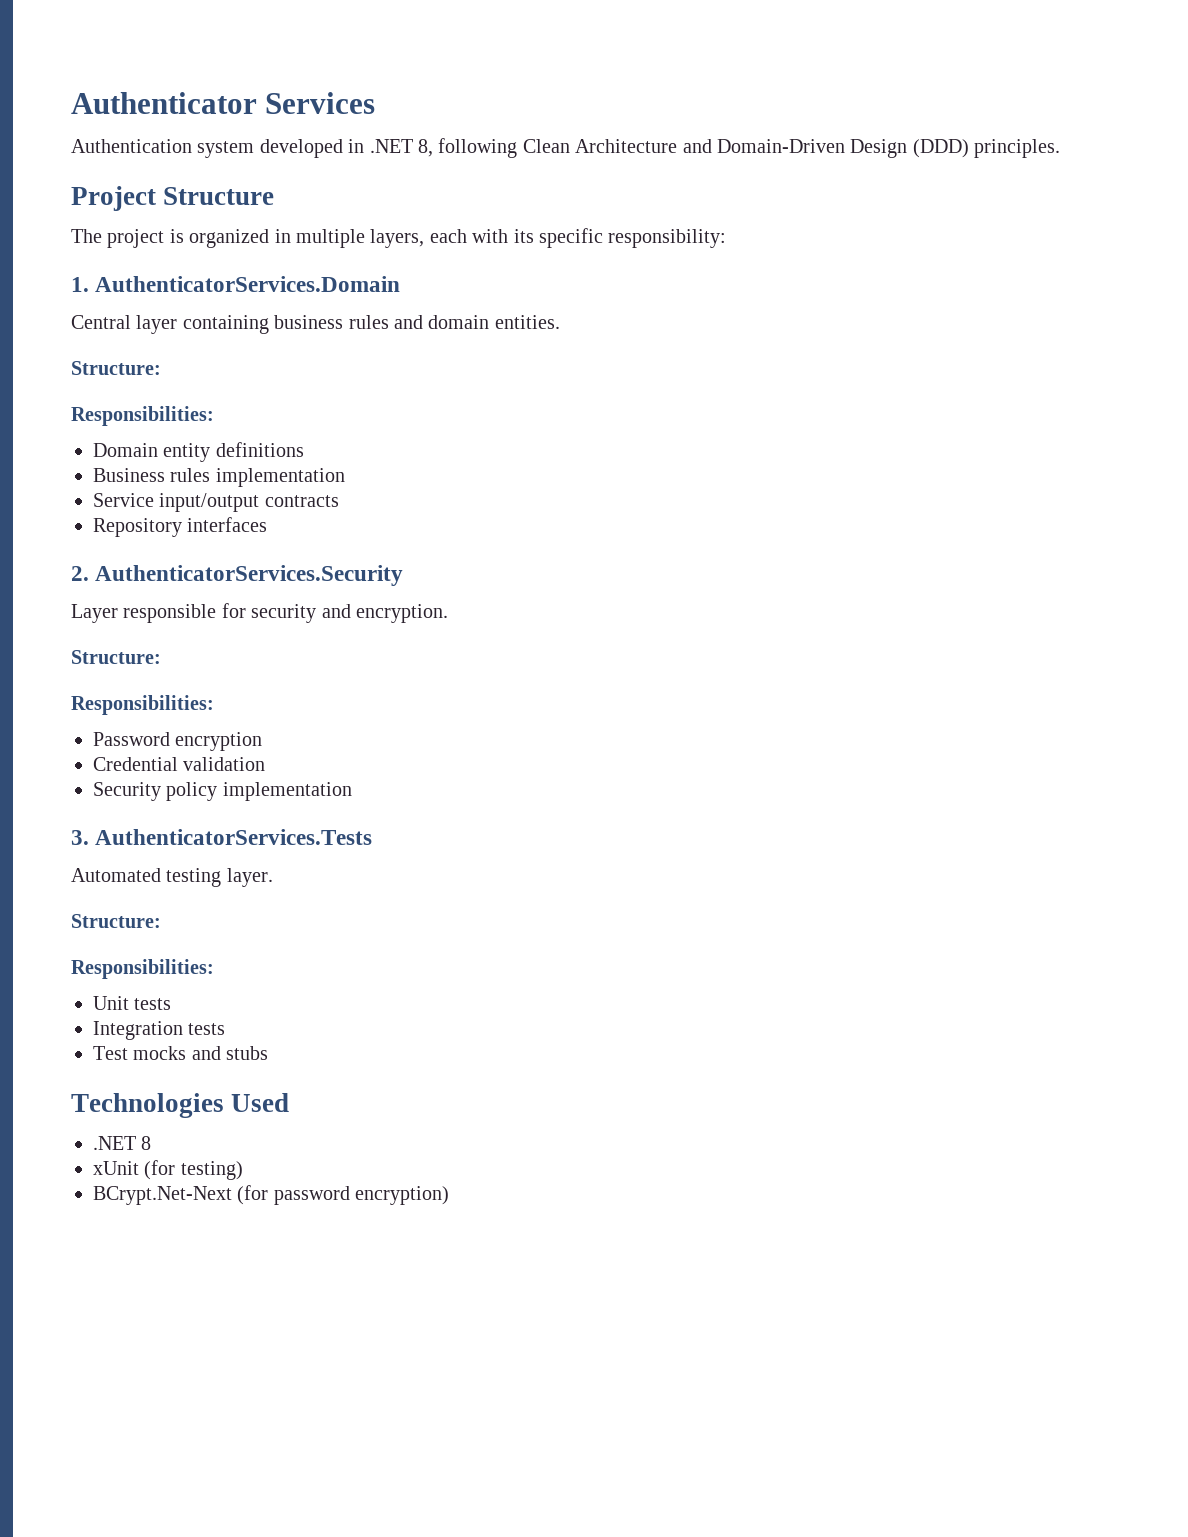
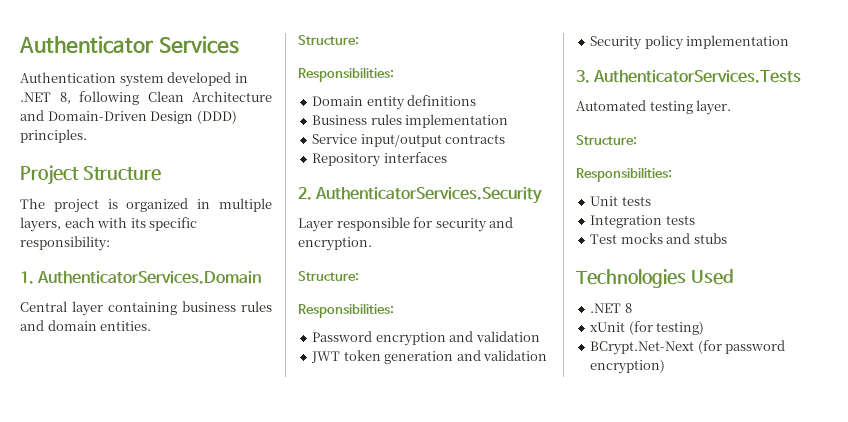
- Password encryption
- Credential validation
+ Password encryption and validation
+ JWT token generation and validation

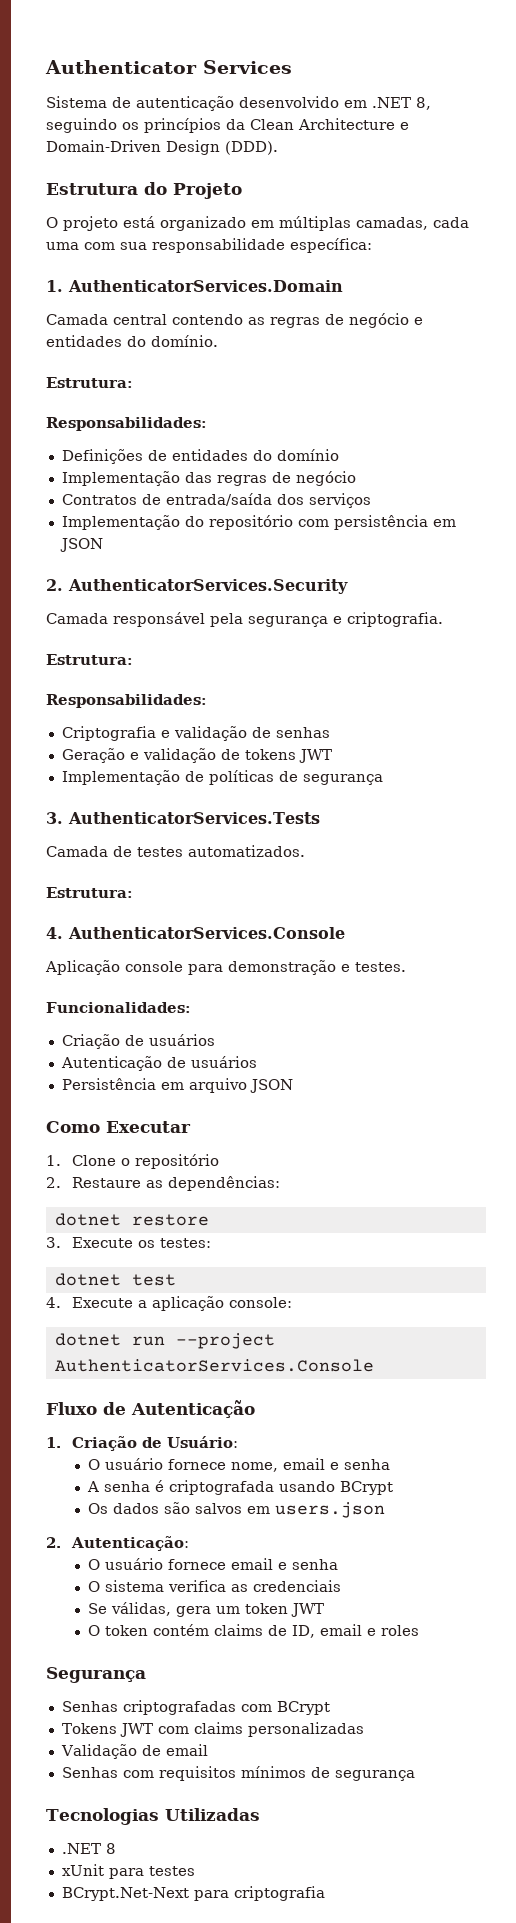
- Authentication system developed in .NET 8, following Clean Architecture and Domain-Driven Design (DDD) principles.
- Project Structure
- The project is organized in multiple layers, each with its specific responsibility:
+ Sistema de autenticação desenvolvido em .NET 8, seguindo os princípios da Clean Architecture e Domain-Driven Design (DDD).
+ Estrutura do Projeto
+ O projeto está organizado em múltiplas camadas, cada uma com sua responsabilidade específica:
  1. AuthenticatorServices.Domain
- Central layer containing business rules and domain entities.
- Structure:
- Responsibilities:
- Domain entity definitions
- Business rules implementation
- Service input/output contracts
- Repository interfaces
+ Camada central contendo as regras de negócio e entidades do domínio.
+ Estrutura:
+ Responsabilidades:
+ Definições de entidades do domínio
+ Implementação das regras de negócio
+ Contratos de entrada/saída dos serviços
+ Implementação do repositório com persistência em JSON
  2. AuthenticatorServices.Security
- Layer responsible for security and encryption.
- Structure:
- Responsibilities:
- Password encryption and validation
- JWT token generation and validation
- Security policy implementation
+ Camada responsável pela segurança e criptografia.
+ Estrutura:
+ Responsabilidades:
+ Criptografia e validação de senhas
+ Geração e validação de tokens JWT
+ Implementação de políticas de segurança
  3. AuthenticatorServices.Tests
- Automated testing layer.
- Structure:
- Responsibilities:
- Unit tests
- Integration tests
- Test mocks and stubs
- Technologies Used
+ Camada de testes automatizados.
+ Estrutura:
+ 4. AuthenticatorServices.Console
+ Aplicação console para demonstração e testes.
+ Funcionalidades:
+ Criação de usuários
+ Autenticação de usuários
+ Persistência em arquivo JSON
+ Como Executar
+ 1. Clone o repositório
+ 2. Restaure as dependências:
+ dotnet restore
+ 3. Execute os testes:
+ dotnet test
+ 4. Execute a aplicação console:
+ dotnet run --project AuthenticatorServices.Console
+ Fluxo de Autenticação
+ 1. Criação de Usuário:
+ O usuário fornece nome, email e senha
+ A senha é criptografada usando BCrypt
+ Os dados são salvos em users.json
+ 2. Autenticação:
+ O usuário fornece email e senha
+ O sistema verifica as credenciais
+ Se válidas, gera um token JWT
+ O token contém claims de ID, email e roles
+ Segurança
+ Senhas criptografadas com BCrypt
+ Tokens JWT com claims personalizadas
+ Validação de email
+ Senhas com requisitos mínimos de segurança
+ Tecnologias Utilizadas
- xUnit (for testing)
+ xUnit para testes
- BCrypt.Net-Next (for password encryption)
+ BCrypt.Net-Next para criptografia

